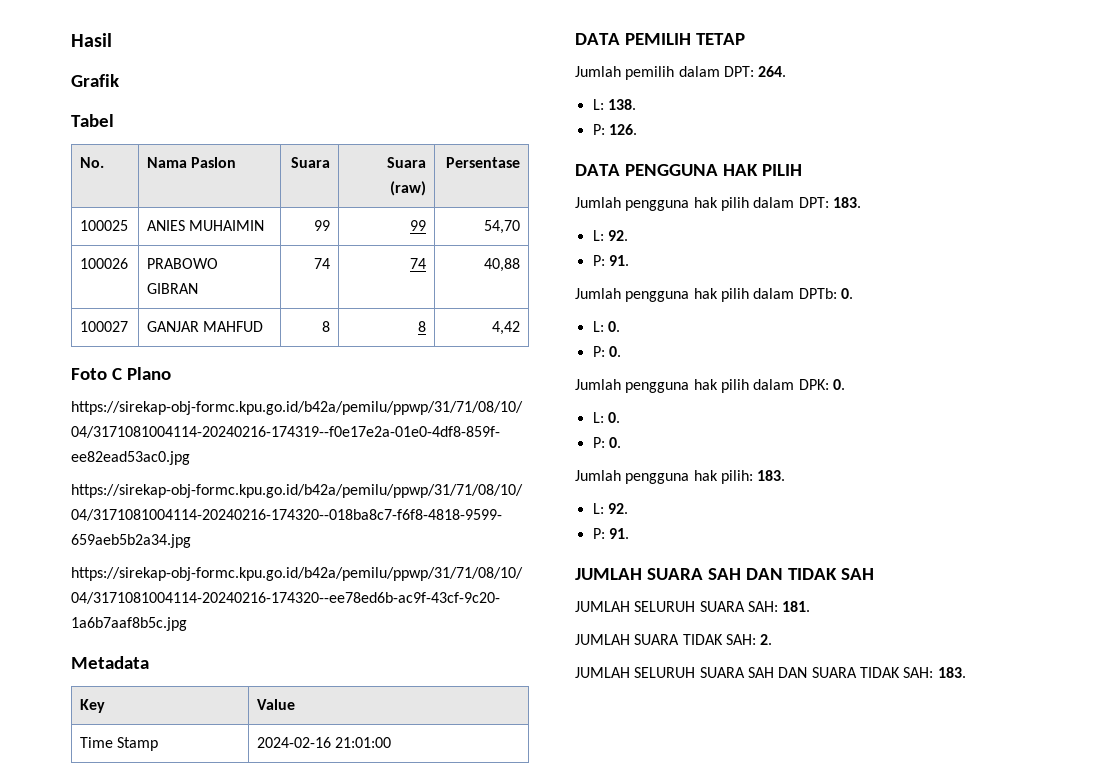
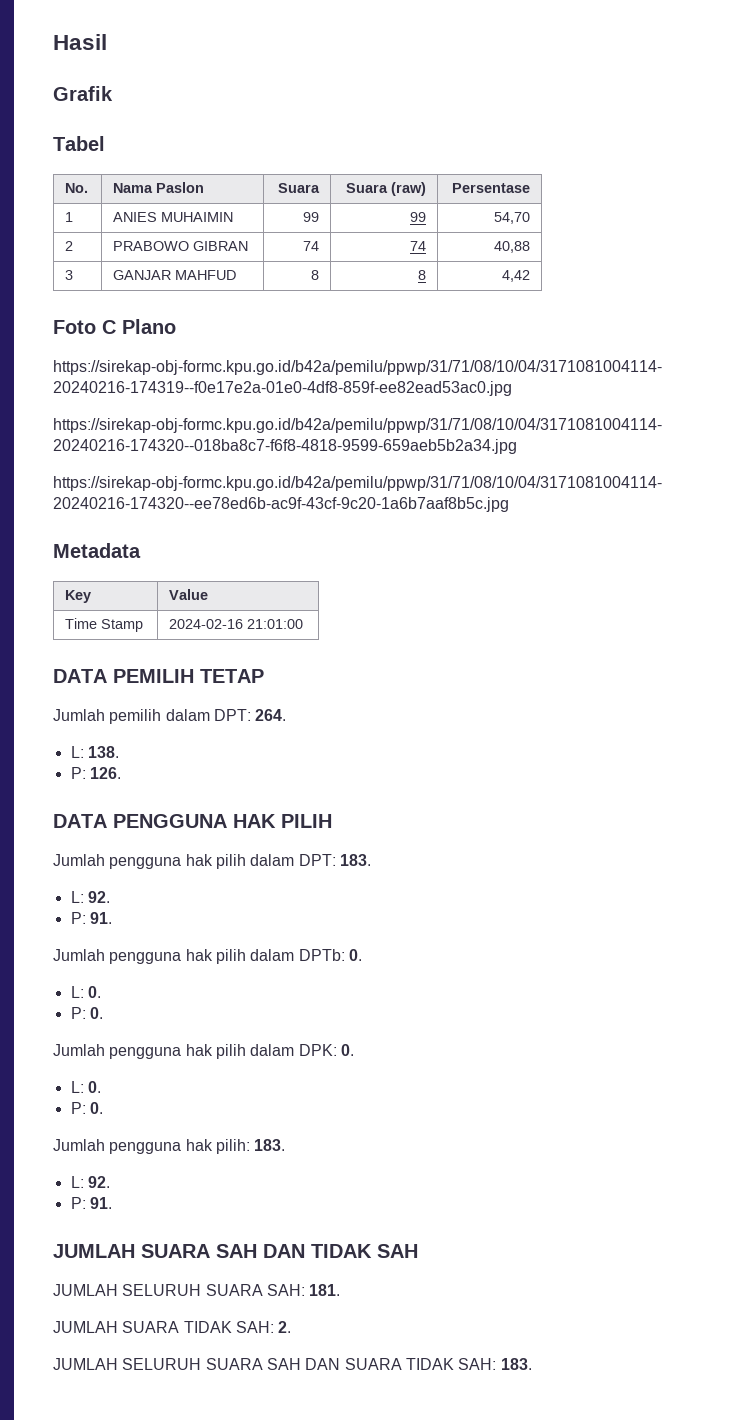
- 100025 | ANIES MUHAIMIN | 99 | 99 | 54,70
+ 1 | ANIES MUHAIMIN | 99 | 99 | 54,70
- 100026 | PRABOWO GIBRAN | 74 | 74 | 40,88
+ 2 | PRABOWO GIBRAN | 74 | 74 | 40,88
- 100027 | GANJAR MAHFUD | 8 | 8 | 4,42
+ 3 | GANJAR MAHFUD | 8 | 8 | 4,42

